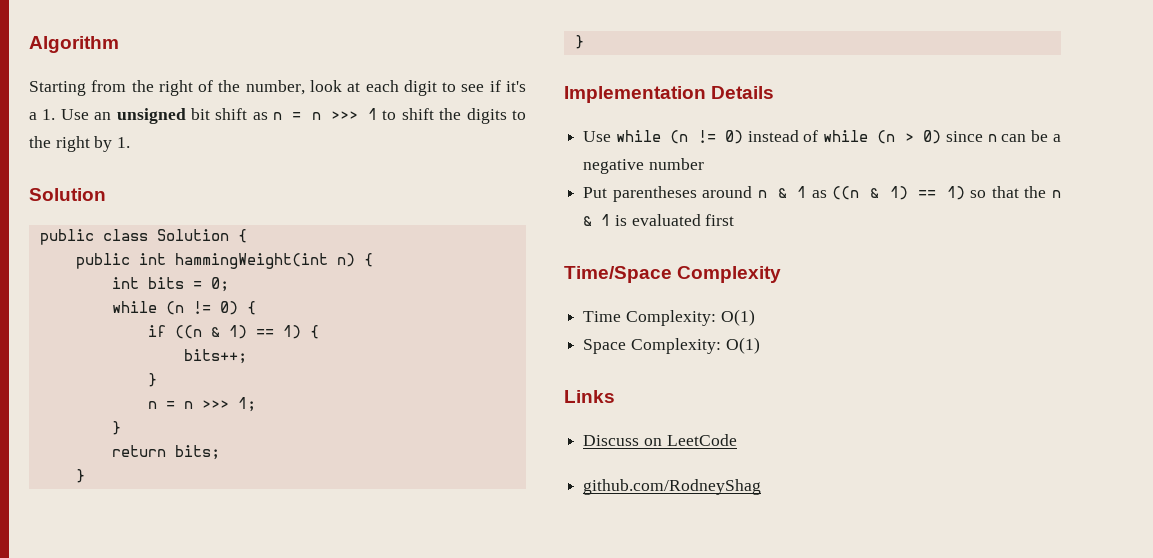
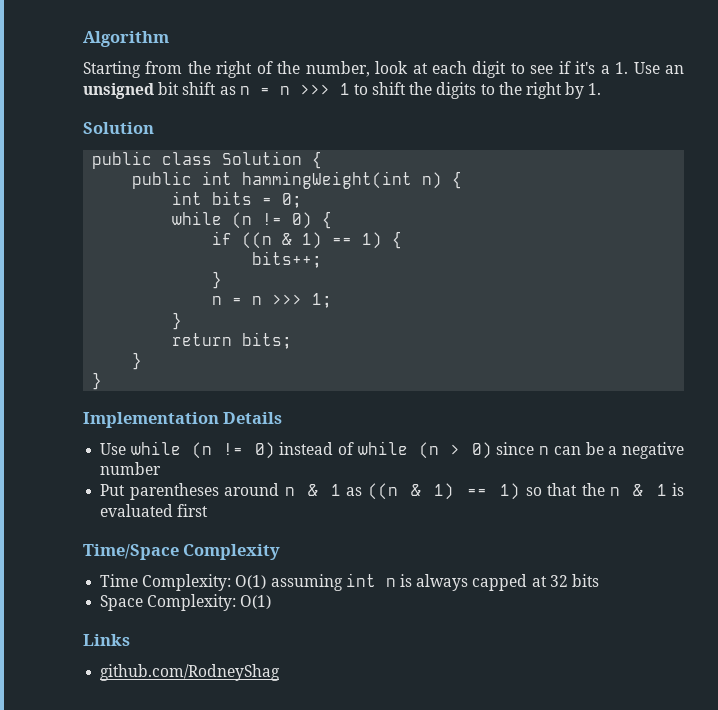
- Time Complexity: O(1)
+ Time Complexity: O(1) assuming int n is always capped at 32 bits
- Discuss on LeetCode

